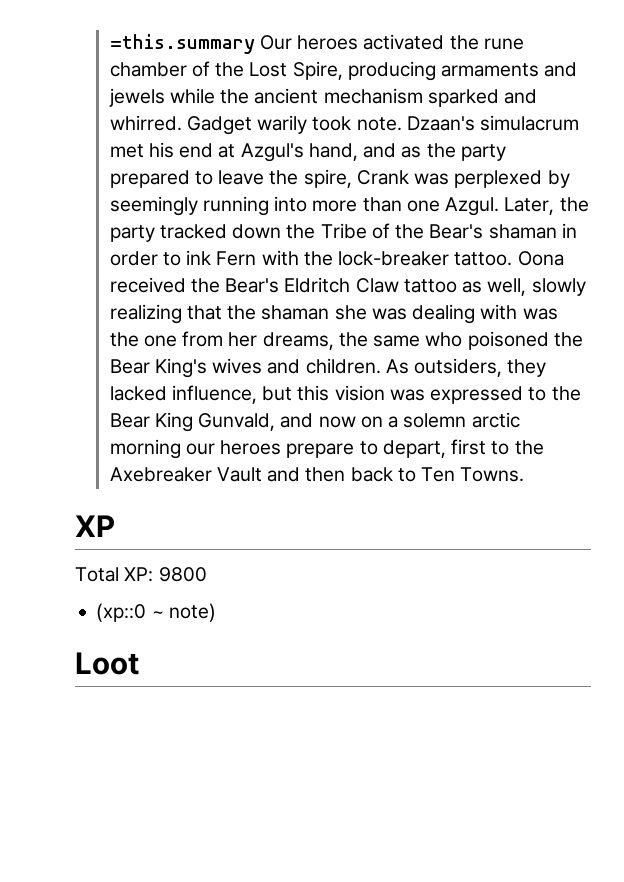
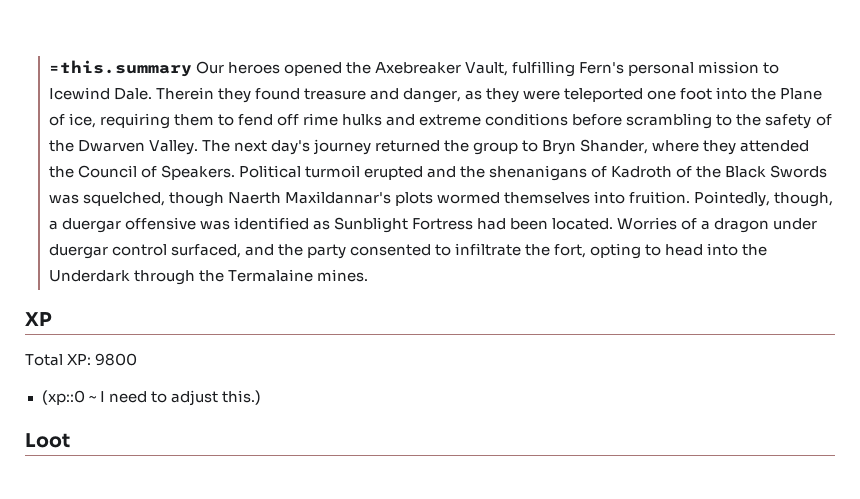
- =this.summary Our heroes activated the rune chamber of the Lost Spire, producing armaments and jewels while the ancient mechanism sparked and whirred. Gadget warily took note. Dzaan's simulacrum met his end at Azgul's hand, and as the party prepared to leave the spire, Crank was perplexed by seemingly running into more than one Azgul. Later, the party tracked down the Tribe of the Bear's shaman in order to ink Fern with the lock-breaker tattoo. Oona received the Bear's Eldritch Claw tattoo as well, slowly realizing that the shaman she was dealing with was the one from her dreams, the same who poisoned the Bear King's wives and children. As outsiders, they lacked influence, but this vision was expressed to the Bear King Gunvald, and now on a solemn arctic morning our heroes prepare to depart, first to the Axebreaker Vault and then back to Ten Towns.
+ =this.summary Our heroes opened the Axebreaker Vault, fulfilling Fern's personal mission to Icewind Dale. Therein they found treasure and danger, as they were teleported one foot into the Plane of ice, requiring them to fend off rime hulks and extreme conditions before scrambling to the safety of the Dwarven Valley. The next day's journey returned the group to Bryn Shander, where they attended the Council of Speakers. Political turmoil erupted and the shenanigans of Kadroth of the Black Swords was squelched, though Naerth Maxildannar's plots wormed themselves into fruition. Pointedly, though, a duergar offensive was identified as Sunblight Fortress had been located. Worries of a dragon under duergar control surfaced, and the party consented to infiltrate the fort, opting to head into the Underdark through the Termalaine mines.
- (xp::0 ~ note)
+ (xp::0 ~ I need to adjust this.)

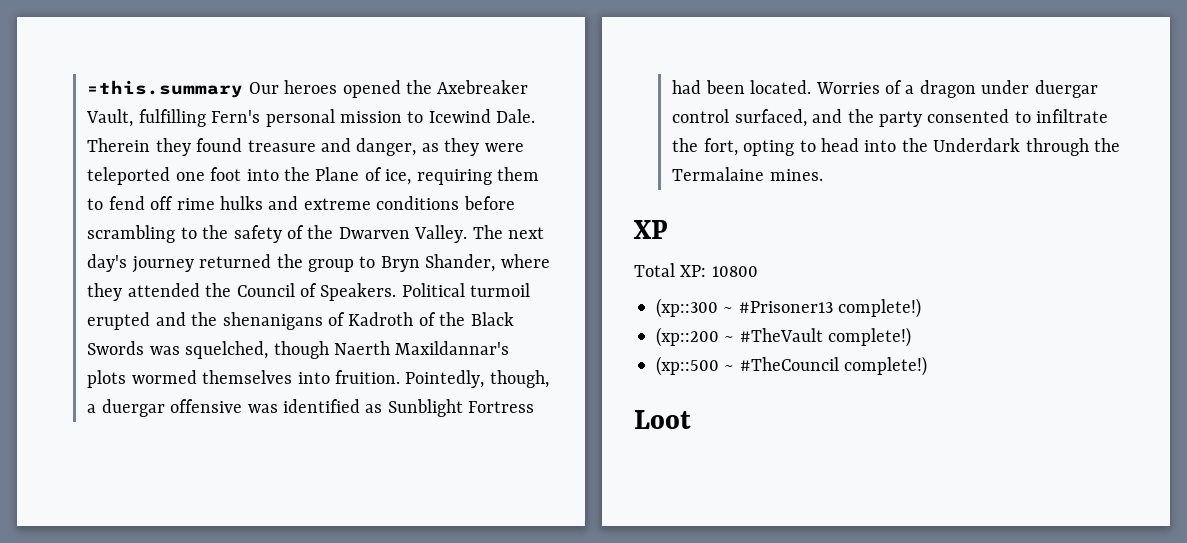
- Total XP: 9800
- (xp::0 ~ I need to adjust this.)
+ Total XP: 10800
+ (xp::300 ~ #Prisoner13 complete!)
+ (xp::200 ~ #TheVault complete!)
+ (xp::500 ~ #TheCouncil complete!)

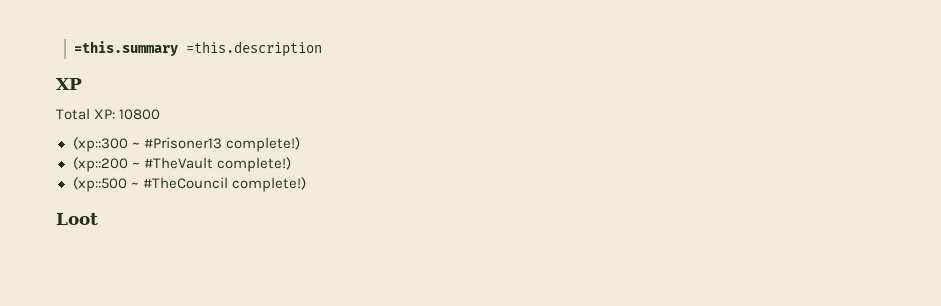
- =this.summary Our heroes opened the Axebreaker Vault, fulfilling Fern's personal mission to Icewind Dale. Therein they found treasure and danger, as they were teleported one foot into the Plane of ice, requiring them to fend off rime hulks and extreme conditions before scrambling to the safety of the Dwarven Valley. The next day's journey returned the group to Bryn Shander, where they attended the Council of Speakers. Political turmoil erupted and the shenanigans of Kadroth of the Black Swords was squelched, though Naerth Maxildannar's plots wormed themselves into fruition. Pointedly, though, a duergar offensive was identified as Sunblight Fortress had been located. Worries of a dragon under duergar control surfaced, and the party consented to infiltrate the fort, opting to head into the Underdark through the Termalaine mines.
+ =this.summary =this.description

